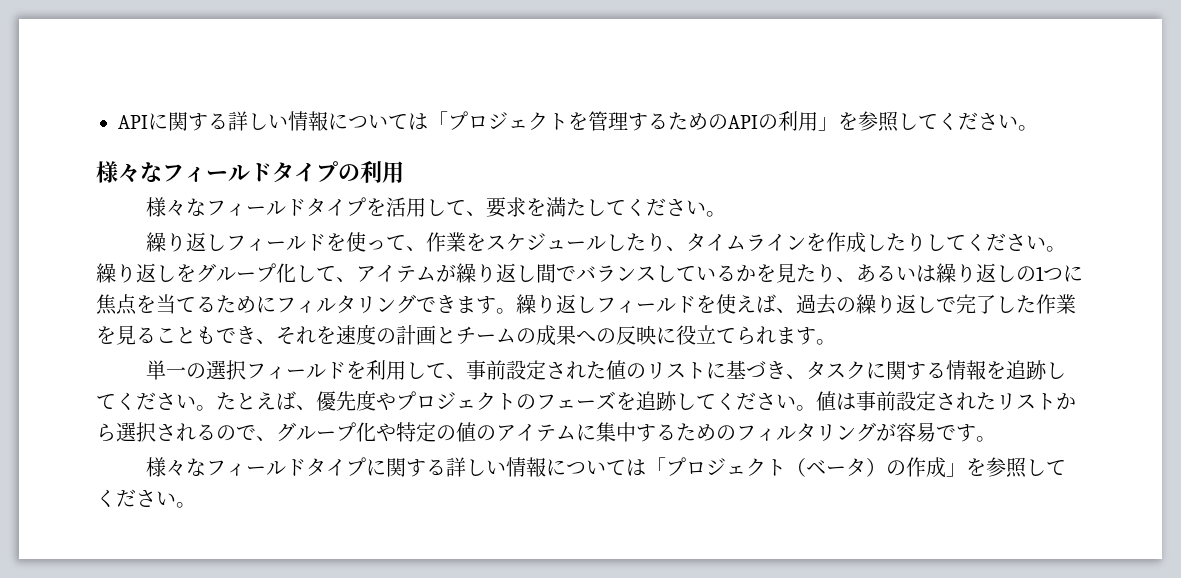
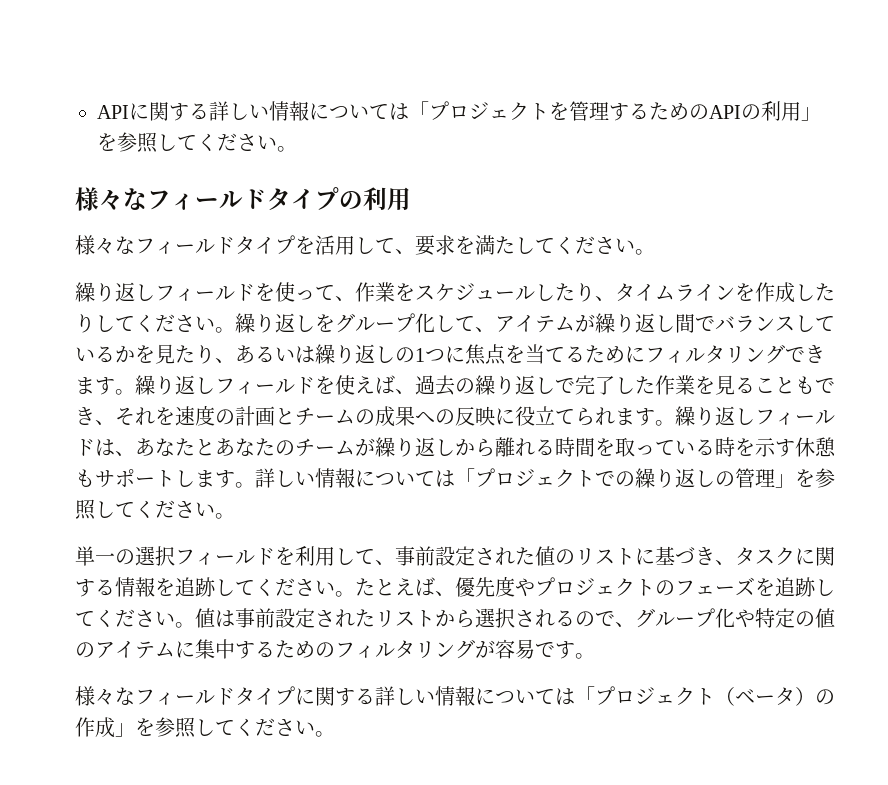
+ 繰り返しフィールドは、あなたとあなたのチームが繰り返しから離れる時間を取っている時を示す休憩もサポートします。詳しい情報については「プロジェクトでの繰り返しの管理」を参照してください。

